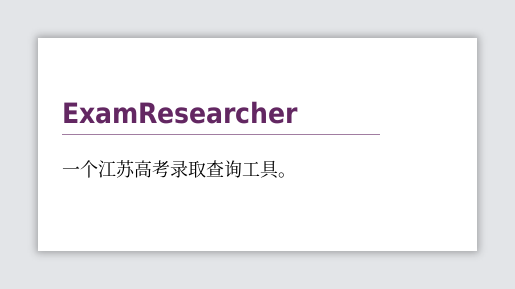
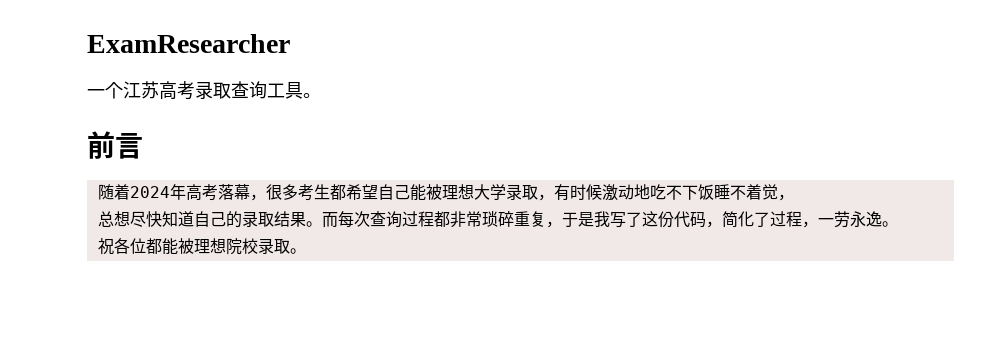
+ 前言
+ 随着2024年高考落幕，很多考生都希望自己能被理想大学录取，有时候激动地吃不下饭睡不着觉，
+ 总想尽快知道自己的录取结果。而每次查询过程都非常琐碎重复，于是我写了这份代码，简化了过程，一劳永逸。
+ 祝各位都能被理想院校录取。

